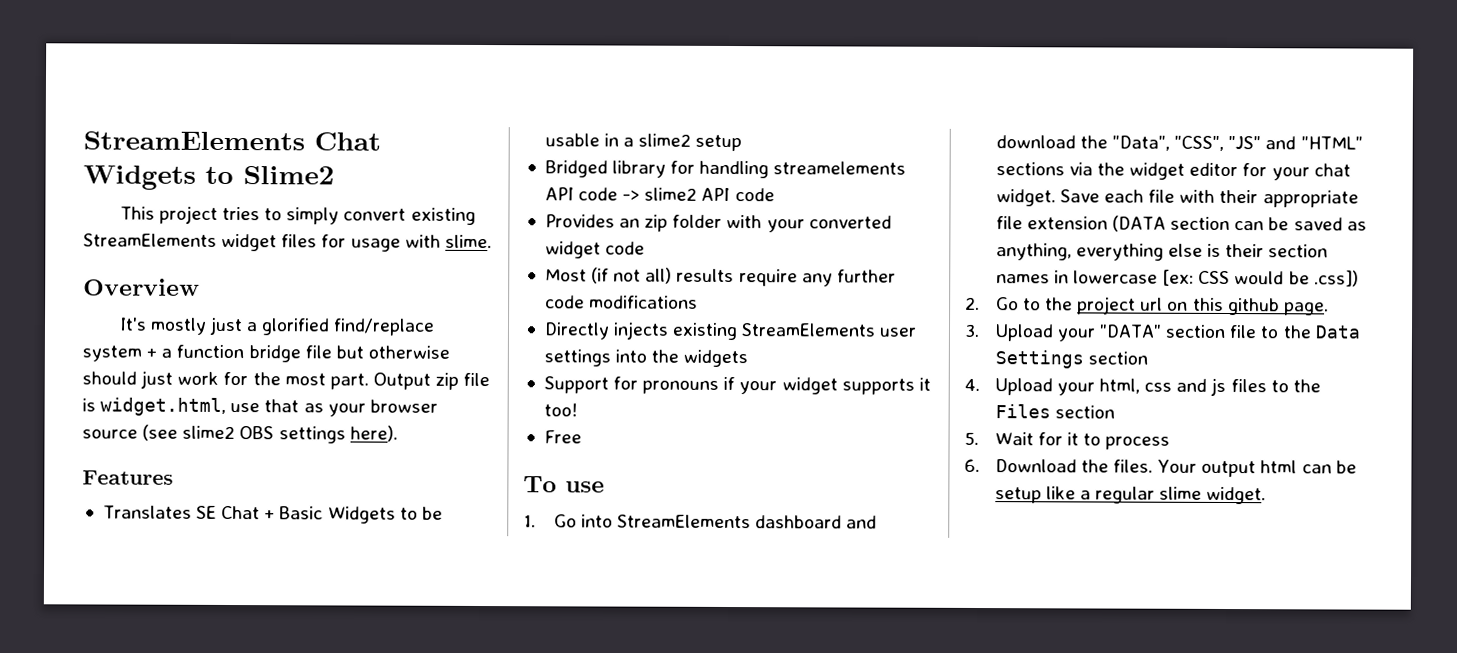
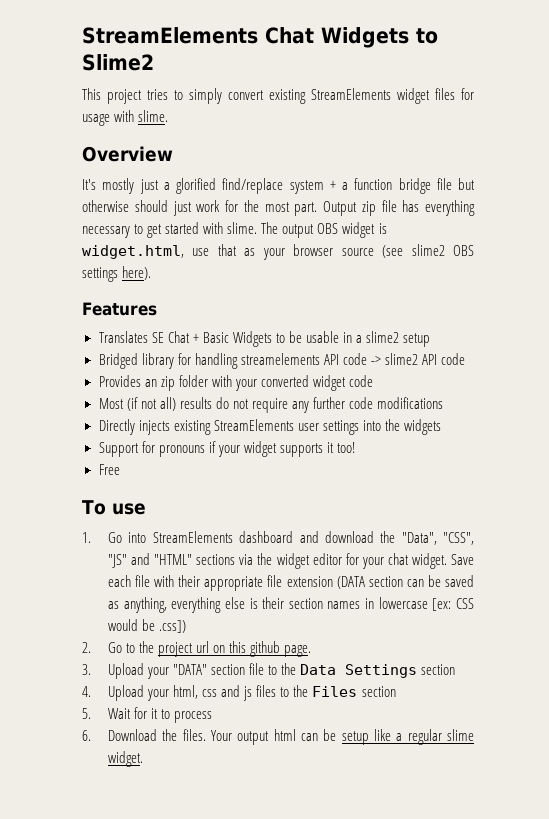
- Output zip file is widget.html, use that as your browser source (see slime2 OBS settings here).
+ Output zip file has everything necessary to get started with slime. The output OBS widget is widget.html, use that as your browser source (see slime2 OBS settings here).
- Most (if not all) results require any further code modifications
+ Most (if not all) results do not require any further code modifications

